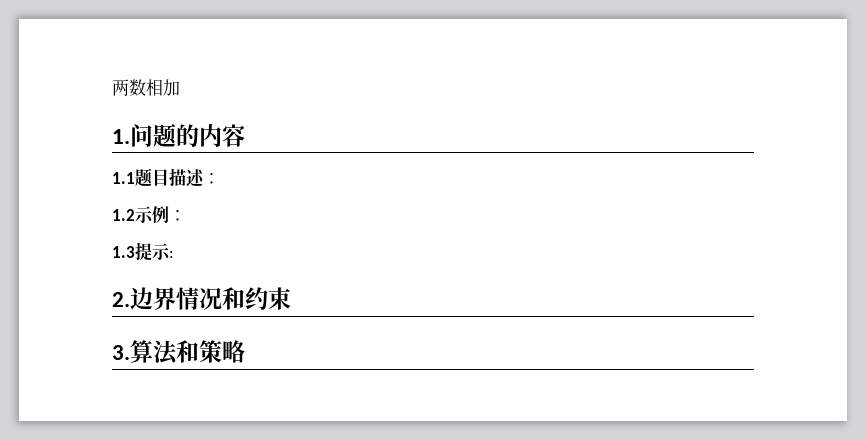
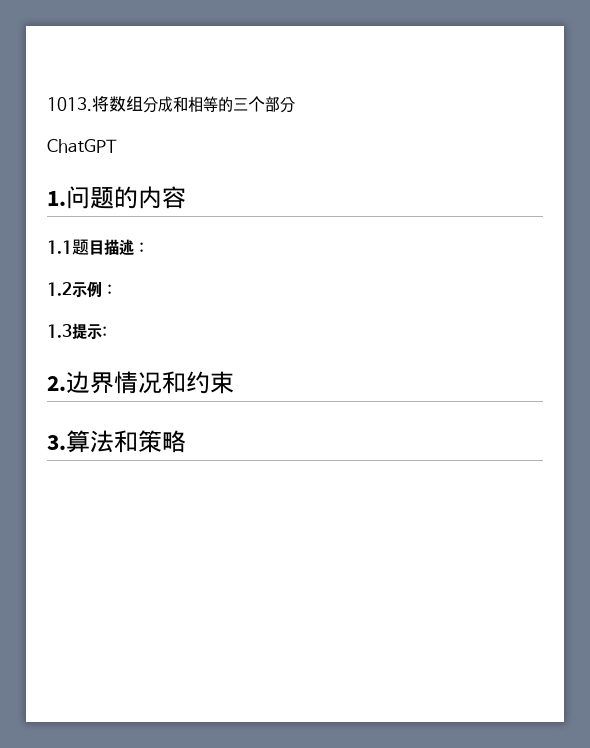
- 两数相加
+ 1013.将数组分成和相等的三个部分
+ ChatGPT

